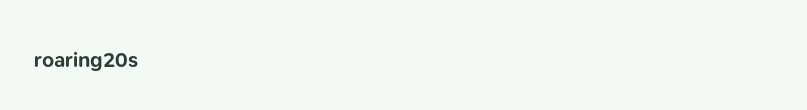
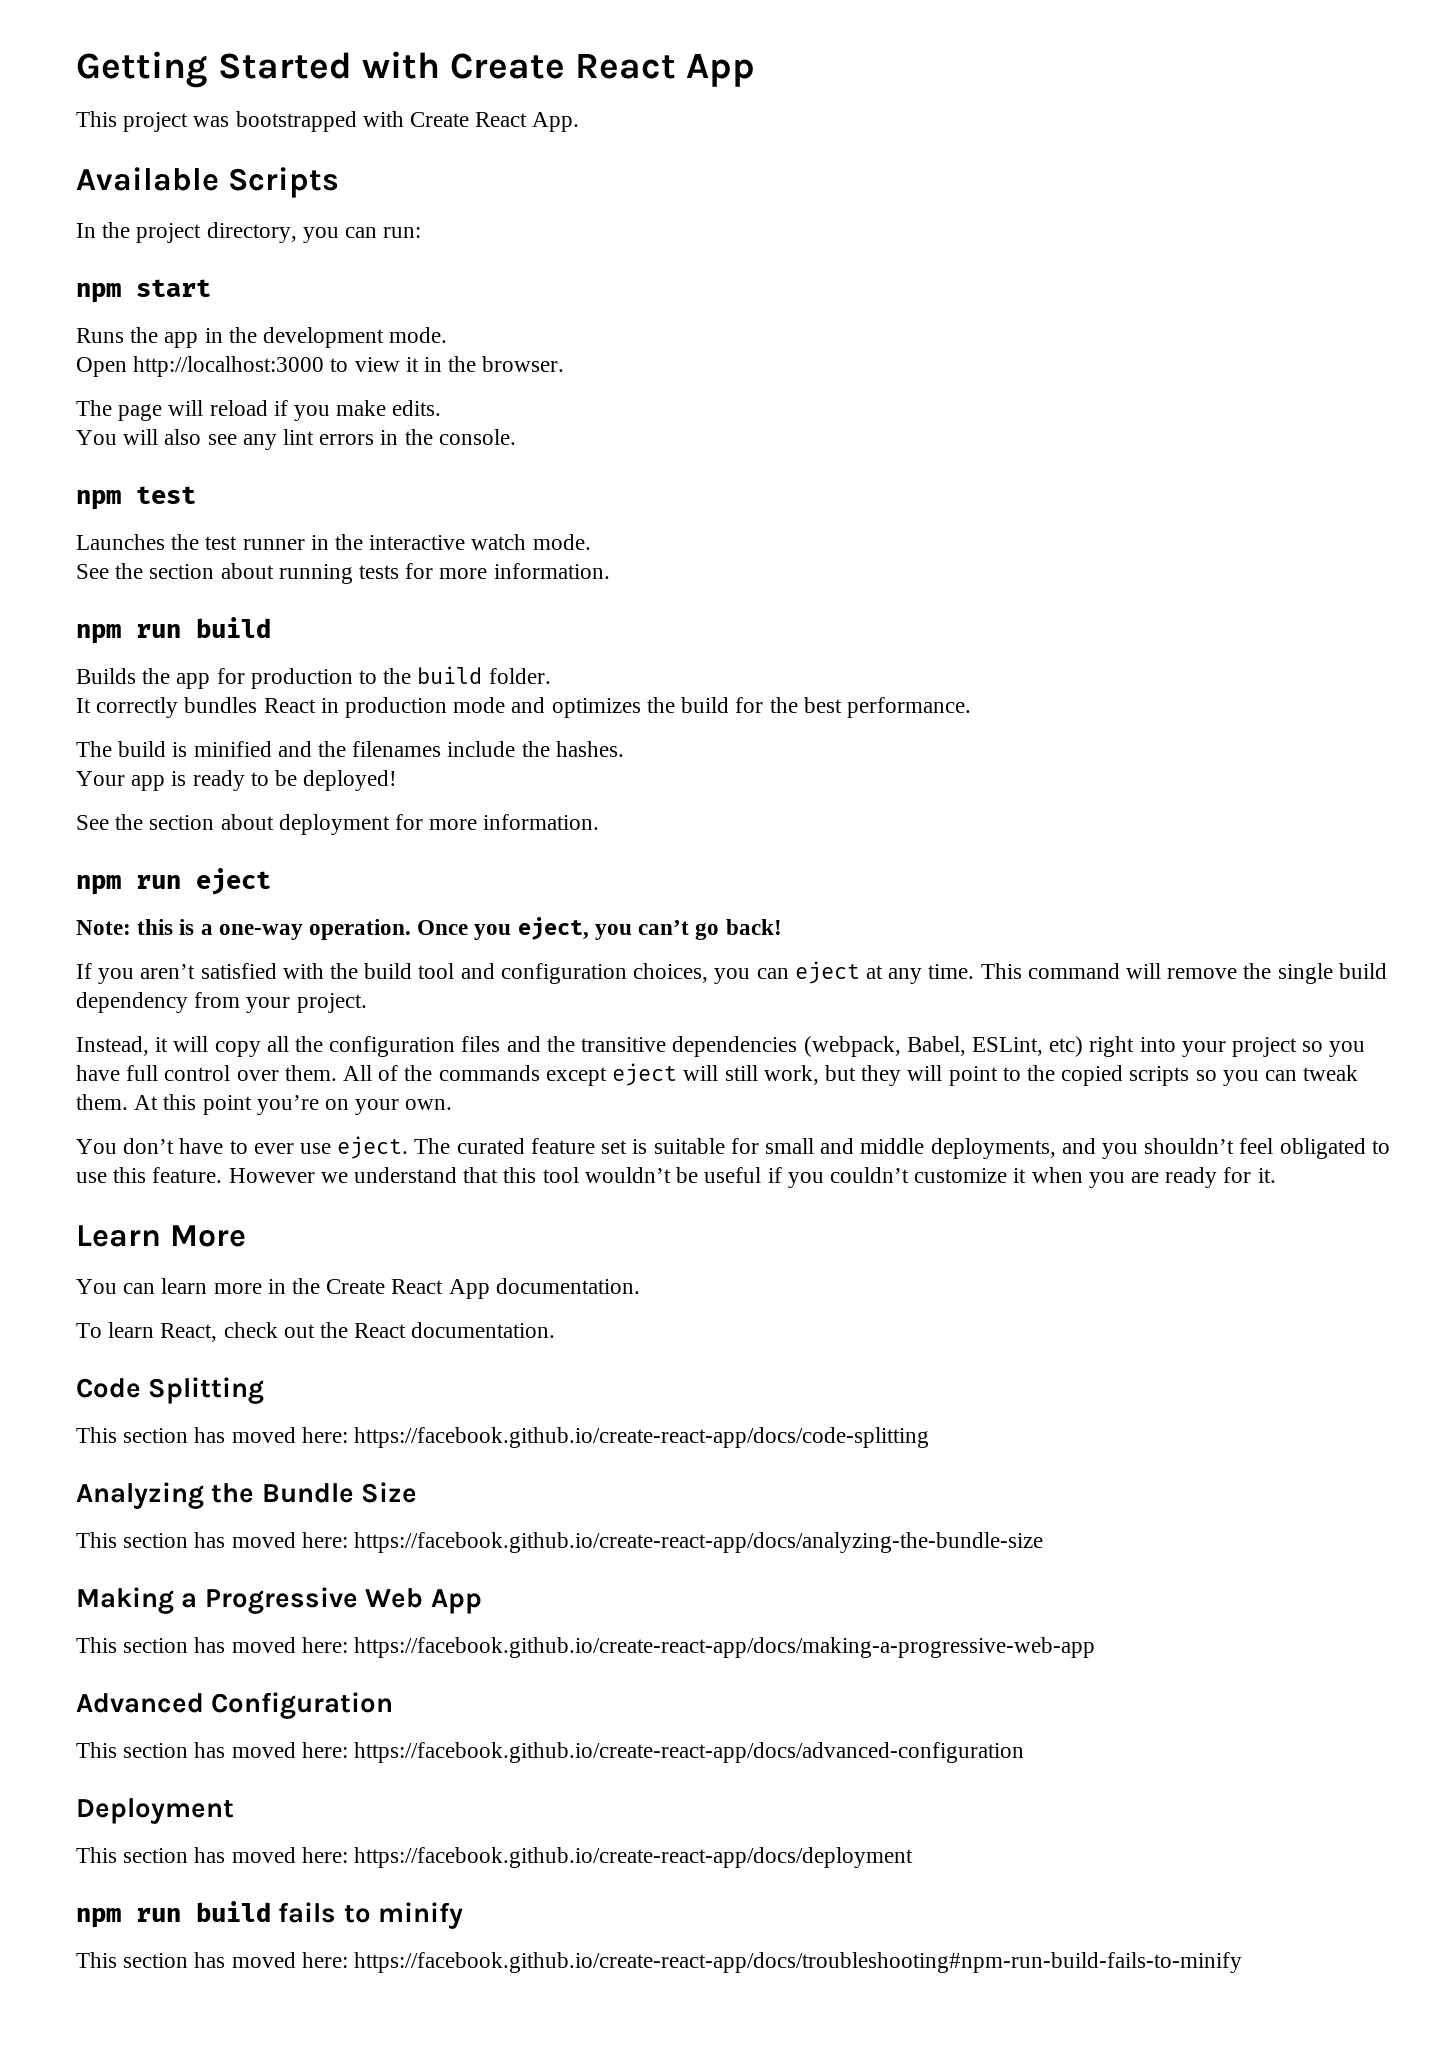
- roaring20s
+ Getting Started with Create React App
+ This project was bootstrapped with Create React App.
+ Available Scripts
+ In the project directory, you can run:
+ npm start
+ Runs the app in the development mode.
+ Open http://localhost:3000 to view it in the browser.
+ The page will reload if you make edits.
+ You will also see any lint errors in the console.
+ npm test
+ Launches the test runner in the interactive watch mode.
+ See the section about running tests for more information.
+ npm run build
+ Builds the app for production to the build folder.
+ It correctly bundles React in production mode and optimizes the build for the best performance.
+ The build is minified and the filenames include the hashes.
+ Your app is ready to be deployed!
+ See the section about deployment for more information.
+ npm run eject
+ Note: this is a one-way operation. Once you eject, you can’t go back!
+ If you aren’t satisfied with the build tool and configuration choices, you can eject at any time. This command will remove the single build dependency from your project.
+ Instead, it will copy all the configuration files and the transitive dependencies (webpack, Babel, ESLint, etc) right into your project so you have full control over them. All of the commands except eject will still work, but they will point to the copied scripts so you can tweak them. At this point you’re on your own.
+ You don’t have to ever use eject. The curated feature set is suitable for small and middle deployments, and you shouldn’t feel obligated to use this feature. However we understand that this tool wouldn’t be useful if you couldn’t customize it when you are ready for it.
+ Learn More
+ You can learn more in the Create React App documentation.
+ To learn React, check out the React documentation.
+ Code Splitting
+ This section has moved here: https://facebook.github.io/create-react-app/docs/code-splitting
+ Analyzing the Bundle Size
+ This section has moved here: https://facebook.github.io/create-react-app/docs/analyzing-the-bundle-size
+ Making a Progressive Web App
+ This section has moved here: https://facebook.github.io/create-react-app/docs/making-a-progressive-web-app
+ Advanced Configuration
+ This section has moved here: https://facebook.github.io/create-react-app/docs/advanced-configuration
+ Deployment
+ This section has moved here: https://facebook.github.io/create-react-app/docs/deployment
+ npm run build fails to minify
+ This section has moved here: https://facebook.github.io/create-react-app/docs/troubleshooting#npm-run-build-fails-to-minify

